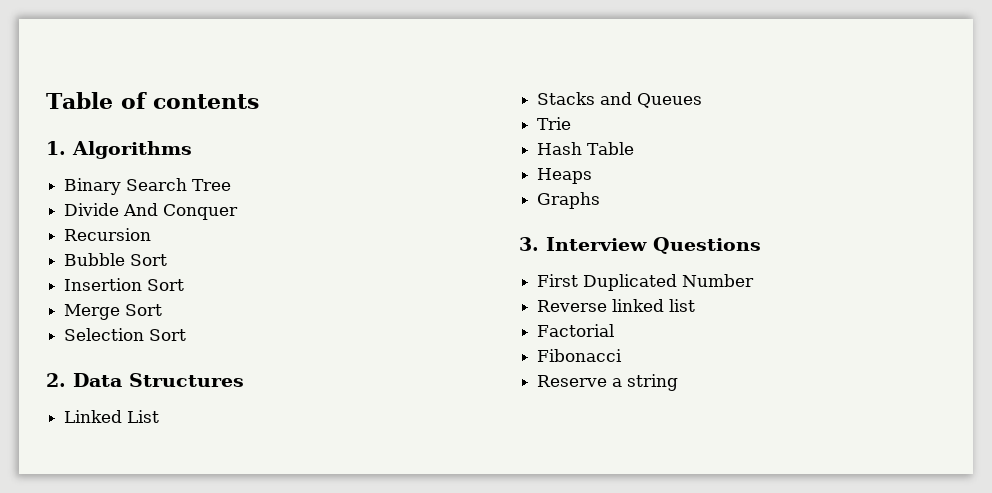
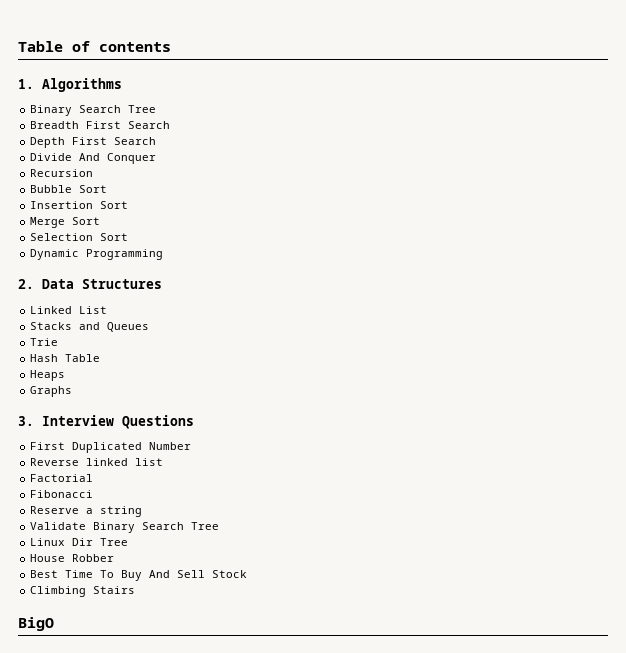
+ Breadth First Search
+ Depth First Search
+ Dynamic Programming
+ Validate Binary Search Tree
+ Linux Dir Tree
+ House Robber
+ Best Time To Buy And Sell Stock
+ Climbing Stairs
+ BigO

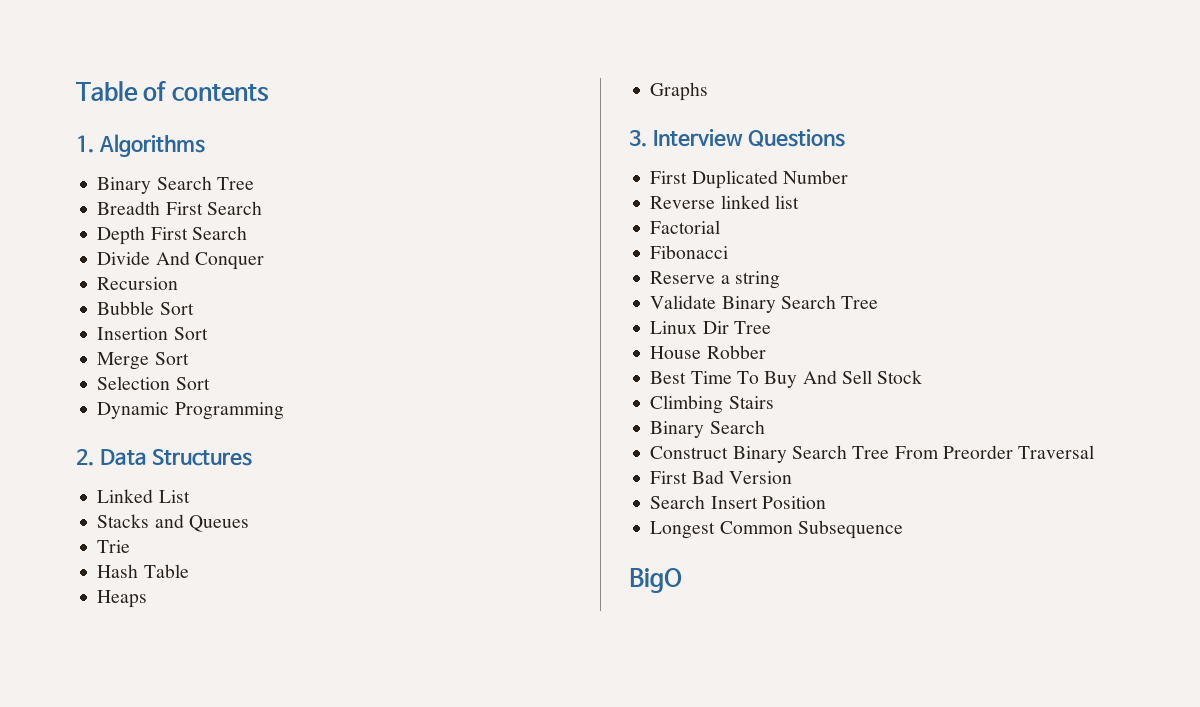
  Climbing Stairs
+ Binary Search
+ Construct Binary Search Tree From Preorder Traversal
+ First Bad Version
+ Search Insert Position
+ Longest Common Subsequence

